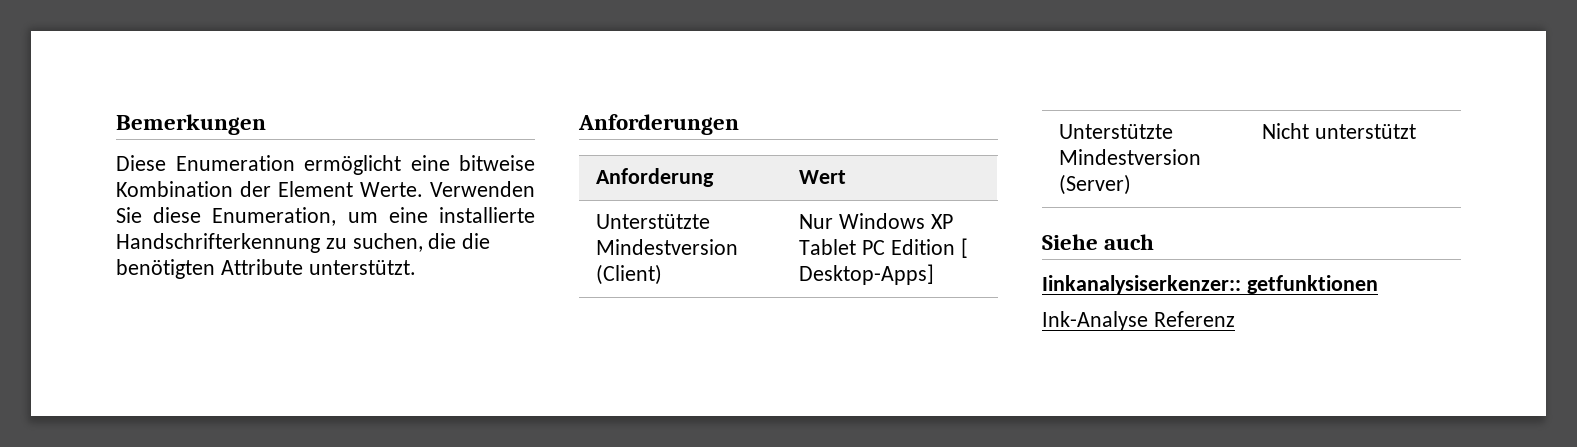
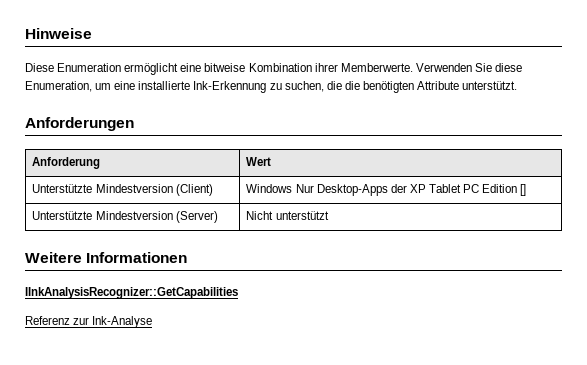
- Bemerkungen
+ Hinweise
- Diese Enumeration ermöglicht eine bitweise Kombination der Element Werte.
+ Diese Enumeration ermöglicht eine bitweise Kombination ihrer Memberwerte.
- Verwenden Sie diese Enumeration, um eine installierte Handschrifterkennung zu suchen, die die benötigten Attribute unterstützt.
+ Verwenden Sie diese Enumeration, um eine installierte Ink-Erkennung zu suchen, die die benötigten Attribute unterstützt.
- Unterstützte Mindestversion (Client) | Nur Windows XP Tablet PC Edition [ Desktop-Apps]
+ Unterstützte Mindestversion (Client) | Windows Nur Desktop-Apps der XP Tablet PC Edition []
- Siehe auch
- Iinkanalysiserkenzer:: getfunktionen
- Ink-Analyse Referenz
+ Weitere Informationen
+ IInkAnalysisRecognizer::GetCapabilities
+ Referenz zur Ink-Analyse

